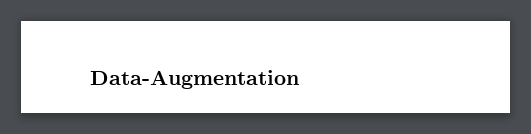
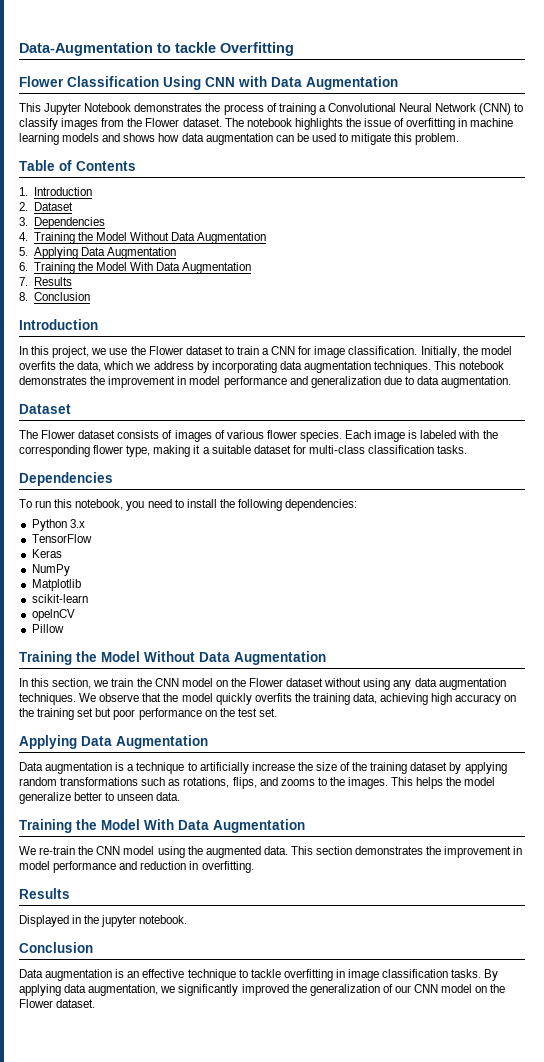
- Data-Augmentation
+ Data-Augmentation to tackle Overfitting
+ Flower Classification Using CNN with Data Augmentation
+ This Jupyter Notebook demonstrates the process of training a Convolutional Neural Network (CNN) to classify images from the Flower dataset. The notebook highlights the issue of overfitting in machine learning models and shows how data augmentation can be used to mitigate this problem.
+ Table of Contents
+ 1. Introduction
+ 2. Dataset
+ 3. Dependencies
+ 4. Training the Model Without Data Augmentation
+ 5. Applying Data Augmentation
+ 6. Training the Model With Data Augmentation
+ 7. Results
+ 8. Conclusion
+ Introduction
+ In this project, we use the Flower dataset to train a CNN for image classification. Initially, the model overfits the data, which we address by incorporating data augmentation techniques. This notebook demonstrates the improvement in model performance and generalization due to data augmentation.
+ Dataset
+ The Flower dataset consists of images of various flower species. Each image is labeled with the corresponding flower type, making it a suitable dataset for multi-class classification tasks.
+ Dependencies
+ To run this notebook, you need to install the following dependencies:
+ Python 3.x
+ TensorFlow
+ Keras
+ NumPy
+ Matplotlib
+ scikit-learn
+ opelnCV
+ Pillow
+ Training the Model Without Data Augmentation
+ In this section, we train the CNN model on the Flower dataset without using any data augmentation techniques. We observe that the model quickly overfits the training data, achieving high accuracy on the training set but poor performance on the test set.
+ Applying Data Augmentation
+ Data augmentation is a technique to artificially increase the size of the training dataset by applying random transformations such as rotations, flips, and zooms to the images. This helps the model generalize better to unseen data.
+ Training the Model With Data Augmentation
+ We re-train the CNN model using the augmented data. This section demonstrates the improvement in model performance and reduction in overfitting.
+ Results
+ Displayed in the jupyter notebook.
+ Conclusion
+ Data augmentation is an effective technique to tackle overfitting in image classification tasks. By applying data augmentation, we significantly improved the generalization of our CNN model on the Flower dataset.

